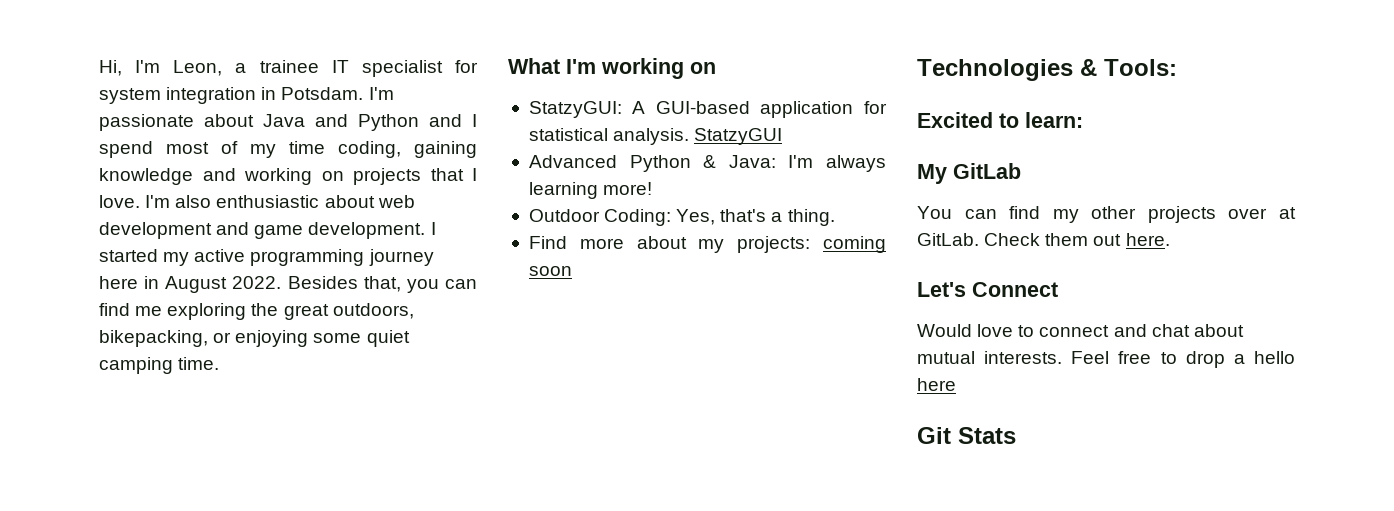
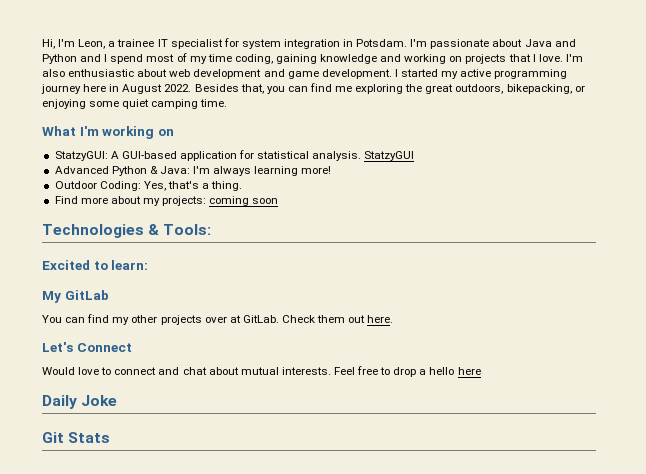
+ Daily Joke

